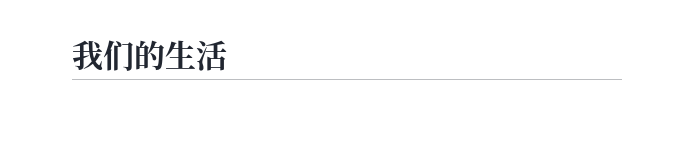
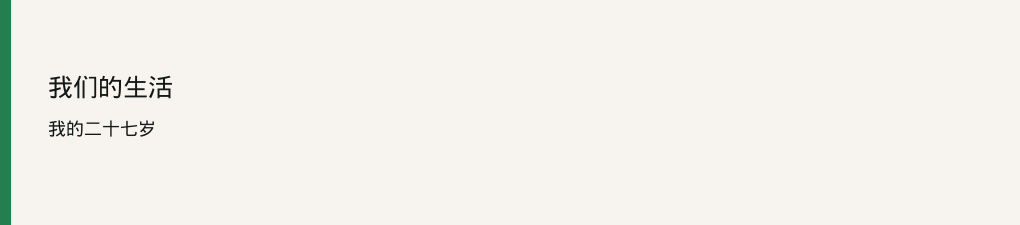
+ 我的二十七岁

